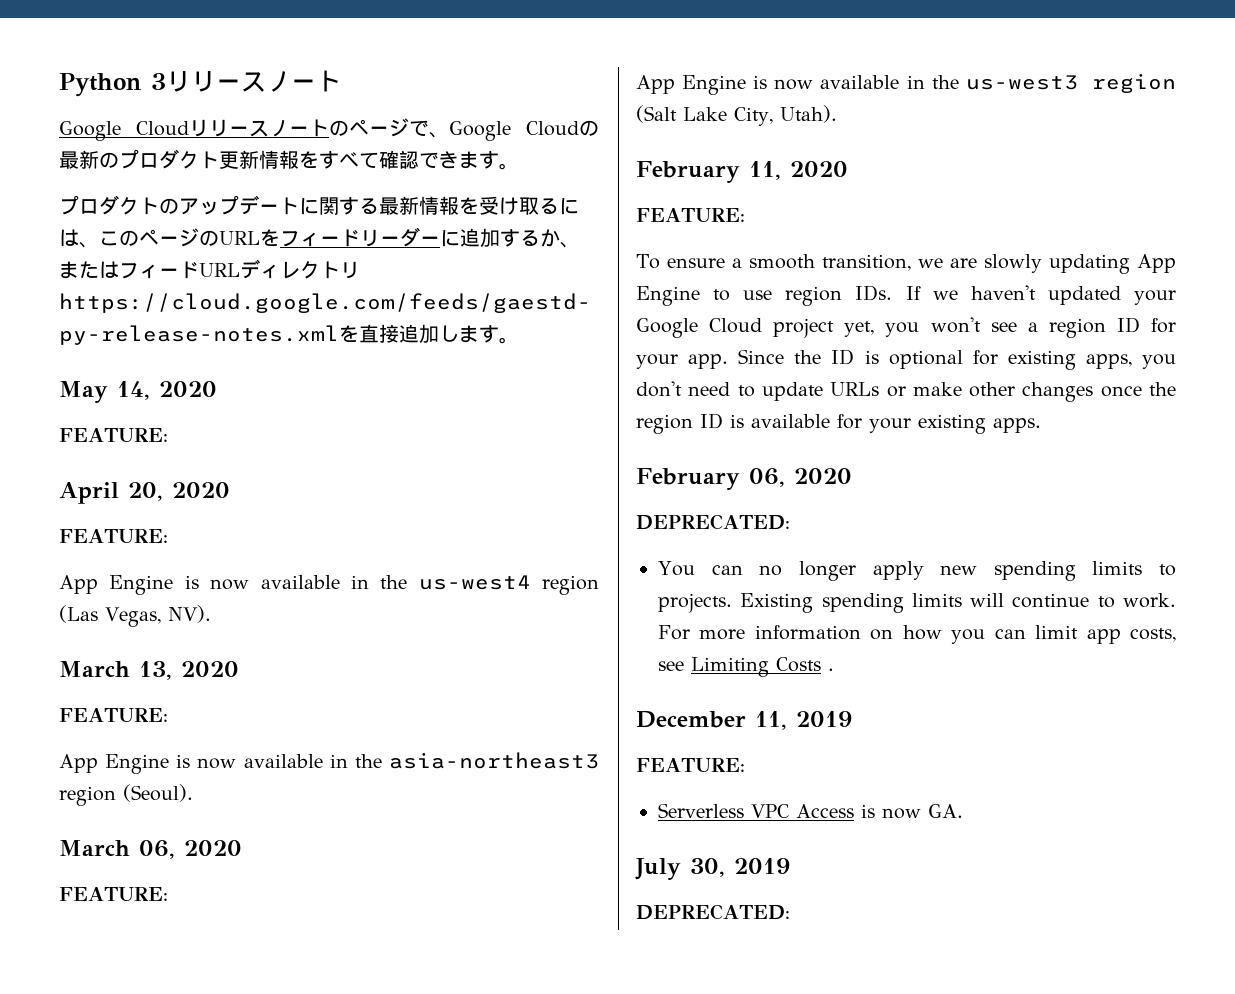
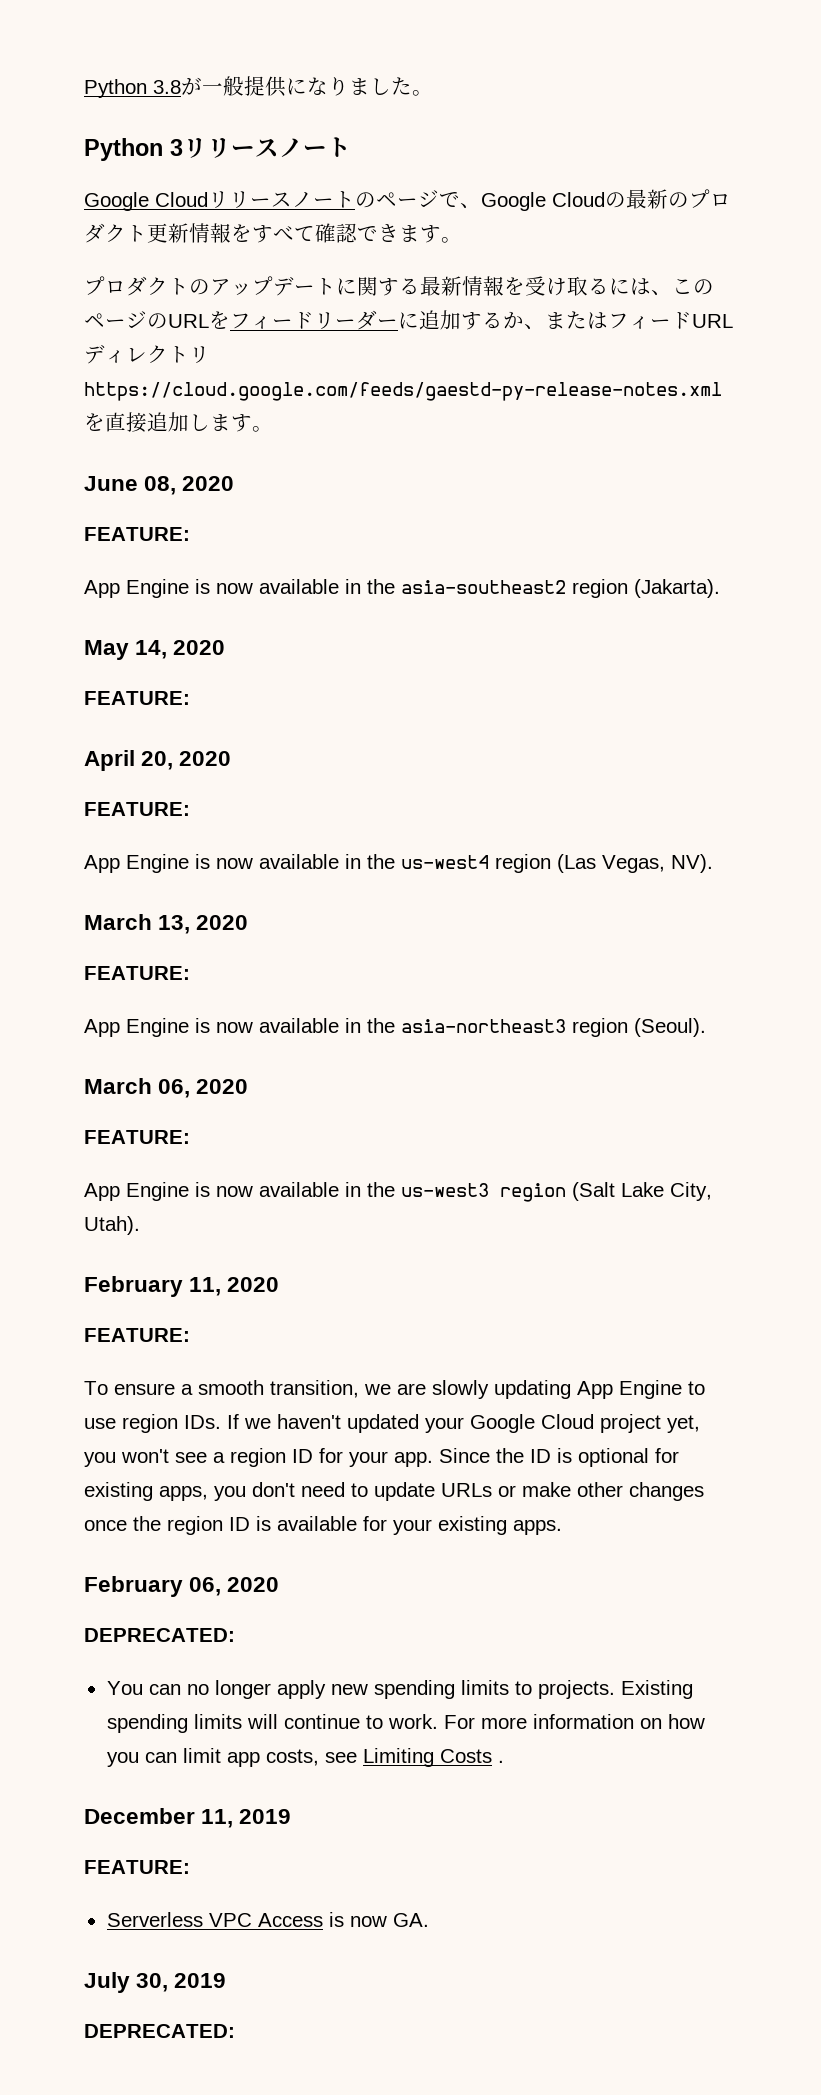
+ Python 3.8が一般提供になりました。
+ June 08, 2020
+ FEATURE:
+ App Engine is now available in the asia-southeast2 region (Jakarta).

